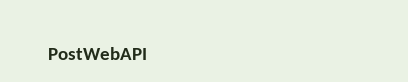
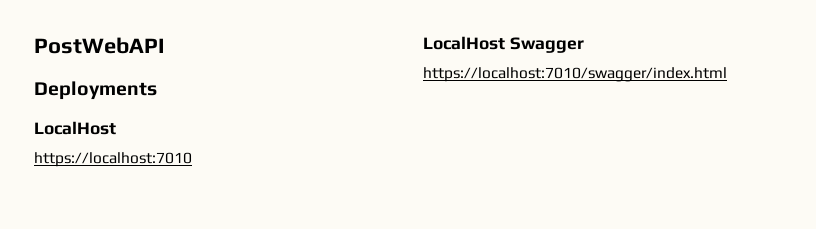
+ Deployments
+ LocalHost
+ https://localhost:7010
+ LocalHost Swagger
+ https://localhost:7010/swagger/index.html

